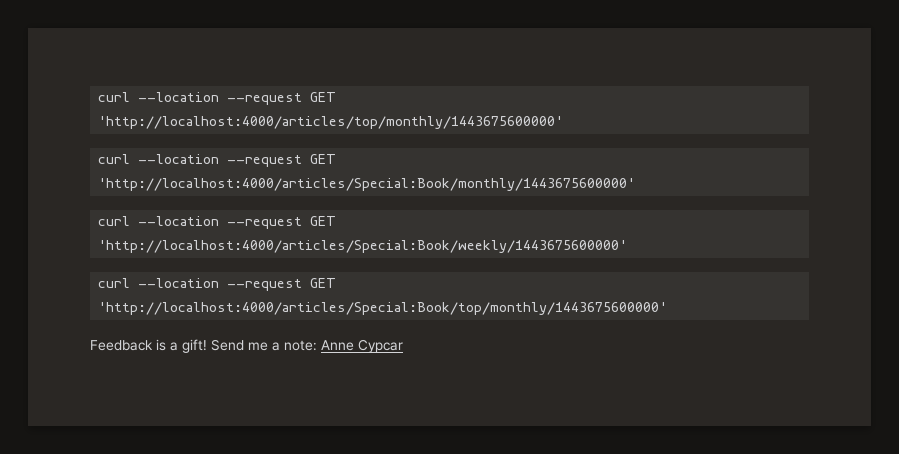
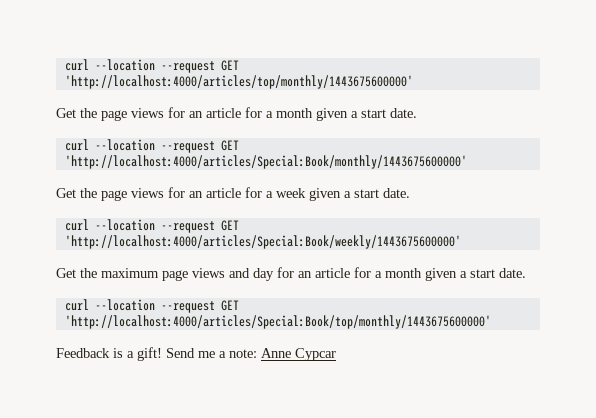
+ Get the page views for an article for a month given a start date.
+ Get the page views for an article for a week given a start date.
+ Get the maximum page views and day for an article for a month given a start date.

